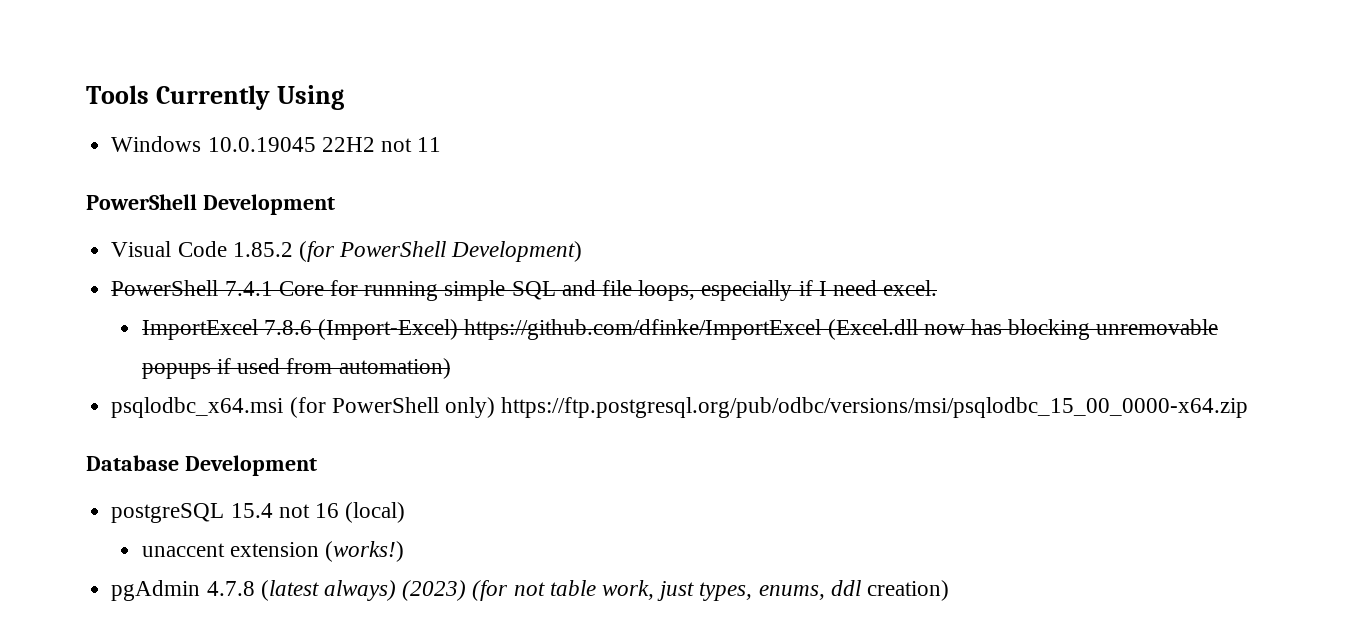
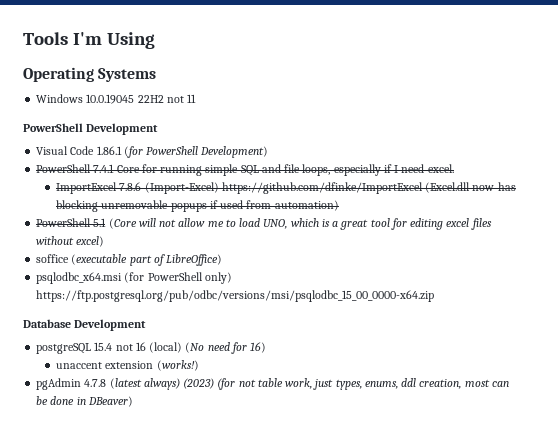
- Tools Currently Using
+ Tools I'm Using
+ Operating Systems
- Visual Code 1.85.2 (for PowerShell Development)
+ Visual Code 1.86.1 (for PowerShell Development)
+ PowerShell 5.1 (Core will not allow me to load UNO, which is a great tool for editing excel files without excel)
+ soffice (executable part of LibreOffice)
- postgreSQL 15.4 not 16 (local)
+ postgreSQL 15.4 not 16 (local) (No need for 16)
- pgAdmin 4.7.8 (latest always) (2023) (for not table work, just types, enums, ddl creation)
+ pgAdmin 4.7.8 (latest always) (2023) (for not table work, just types, enums, ddl creation, most can be done in DBeaver)

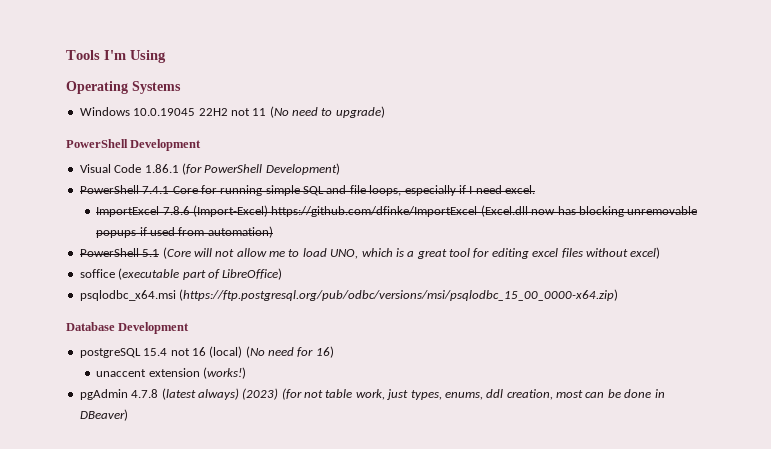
- Windows 10.0.19045 22H2 not 11
+ Windows 10.0.19045 22H2 not 11 (No need to upgrade)
- psqlodbc_x64.msi (for PowerShell only) https://ftp.postgresql.org/pub/odbc/versions/msi/psqlodbc_15_00_0000-x64.zip
+ psqlodbc_x64.msi (https://ftp.postgresql.org/pub/odbc/versions/msi/psqlodbc_15_00_0000-x64.zip)

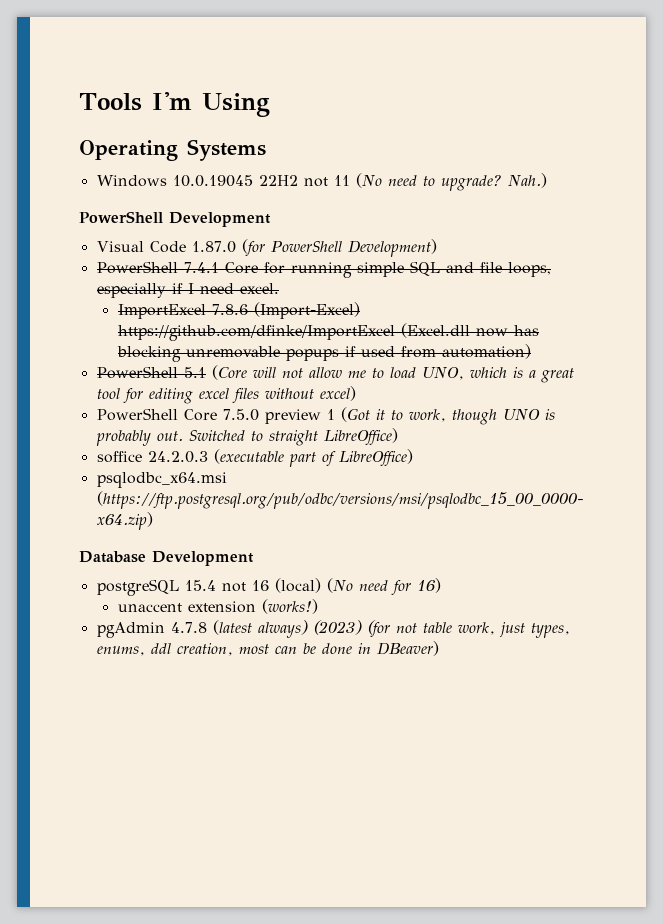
- Windows 10.0.19045 22H2 not 11 (No need to upgrade)
+ Windows 10.0.19045 22H2 not 11 (No need to upgrade? Nah.)
- Visual Code 1.86.1 (for PowerShell Development)
+ Visual Code 1.87.0 (for PowerShell Development)
+ PowerShell Core 7.5.0 preview 1 (Got it to work, though UNO is probably out. Switched to straight LibreOffice)
- soffice (executable part of LibreOffice)
+ soffice 24.2.0.3 (executable part of LibreOffice)

